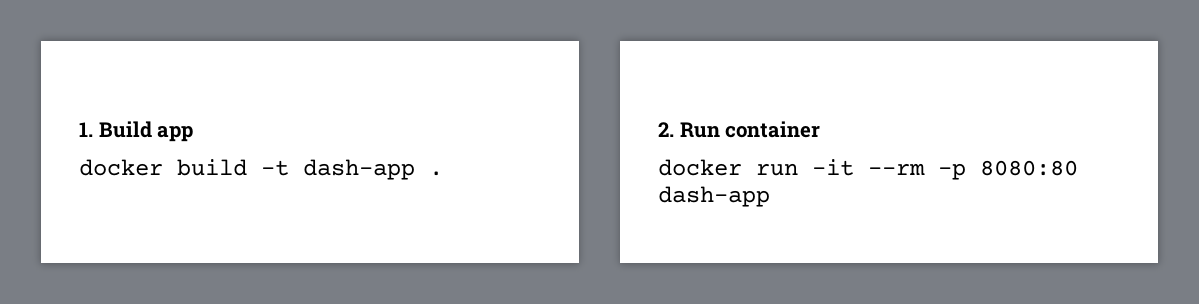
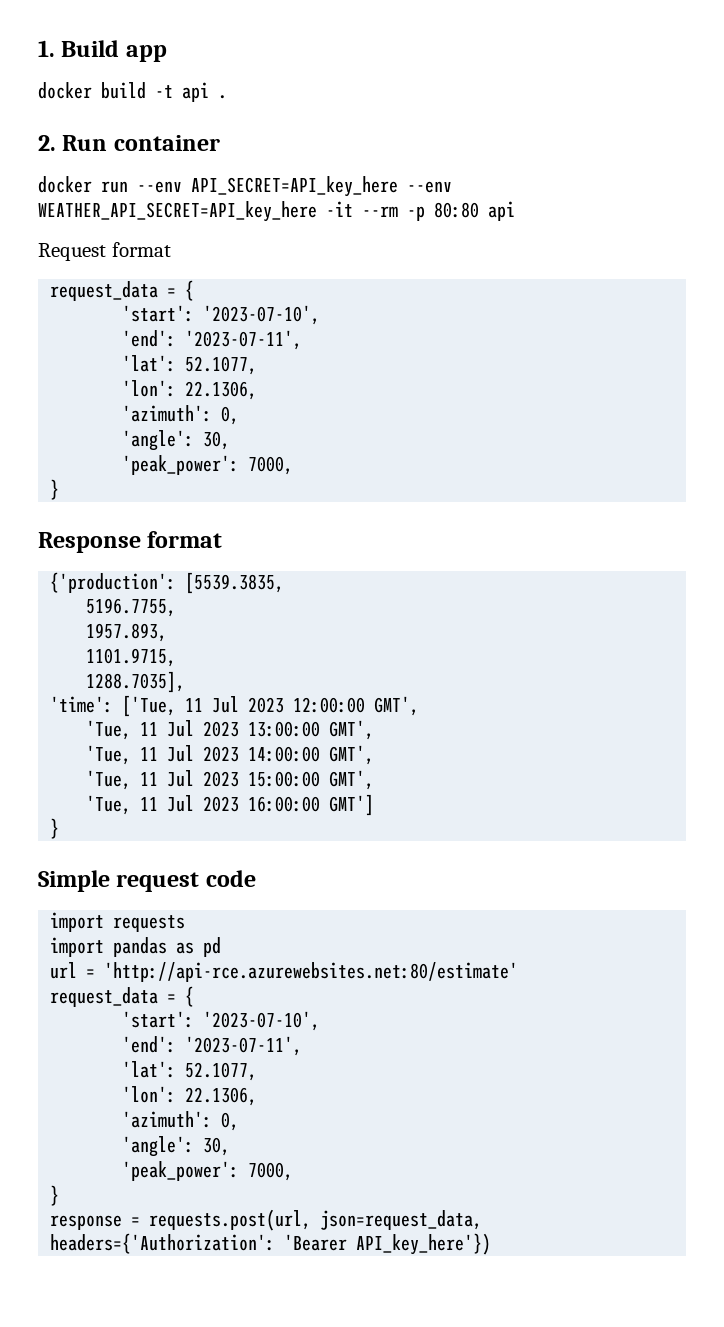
- docker build -t dash-app .
+ docker build -t api .
- docker run -it --rm -p 8080:80 dash-app
+ docker run --env API_SECRET=API_key_here --env WEATHER_API_SECRET=API_key_here -it --rm -p 80:80 api
+ Request format
+ request_data = {
+ 'start': '2023-07-10',
+ 'end': '2023-07-11',
+ 'lat': 52.1077,
+ 'lon': 22.1306,
+ 'azimuth': 0,
+ 'angle': 30,
+ 'peak_power': 7000,
+ }
+ Response format
+ {'production': [5539.3835,
+ 5196.7755,
+ 1957.893,
+ 1101.9715,
+ 1288.7035],
+ 'time': ['Tue, 11 Jul 2023 12:00:00 GMT',
+ 'Tue, 11 Jul 2023 13:00:00 GMT',
+ 'Tue, 11 Jul 2023 14:00:00 GMT',
+ 'Tue, 11 Jul 2023 15:00:00 GMT',
+ 'Tue, 11 Jul 2023 16:00:00 GMT']
+ }
+ Simple request code
+ import requests
+ import pandas as pd
+ url = 'http://api-rce.azurewebsites.net:80/estimate'
+ request_data = {
+ 'start': '2023-07-10',
+ 'end': '2023-07-11',
+ 'lat': 52.1077,
+ 'lon': 22.1306,
+ 'azimuth': 0,
+ 'angle': 30,
+ 'peak_power': 7000,
+ }
+ response = requests.post(url, json=request_data, headers={'Authorization': 'Bearer API_key_here'})

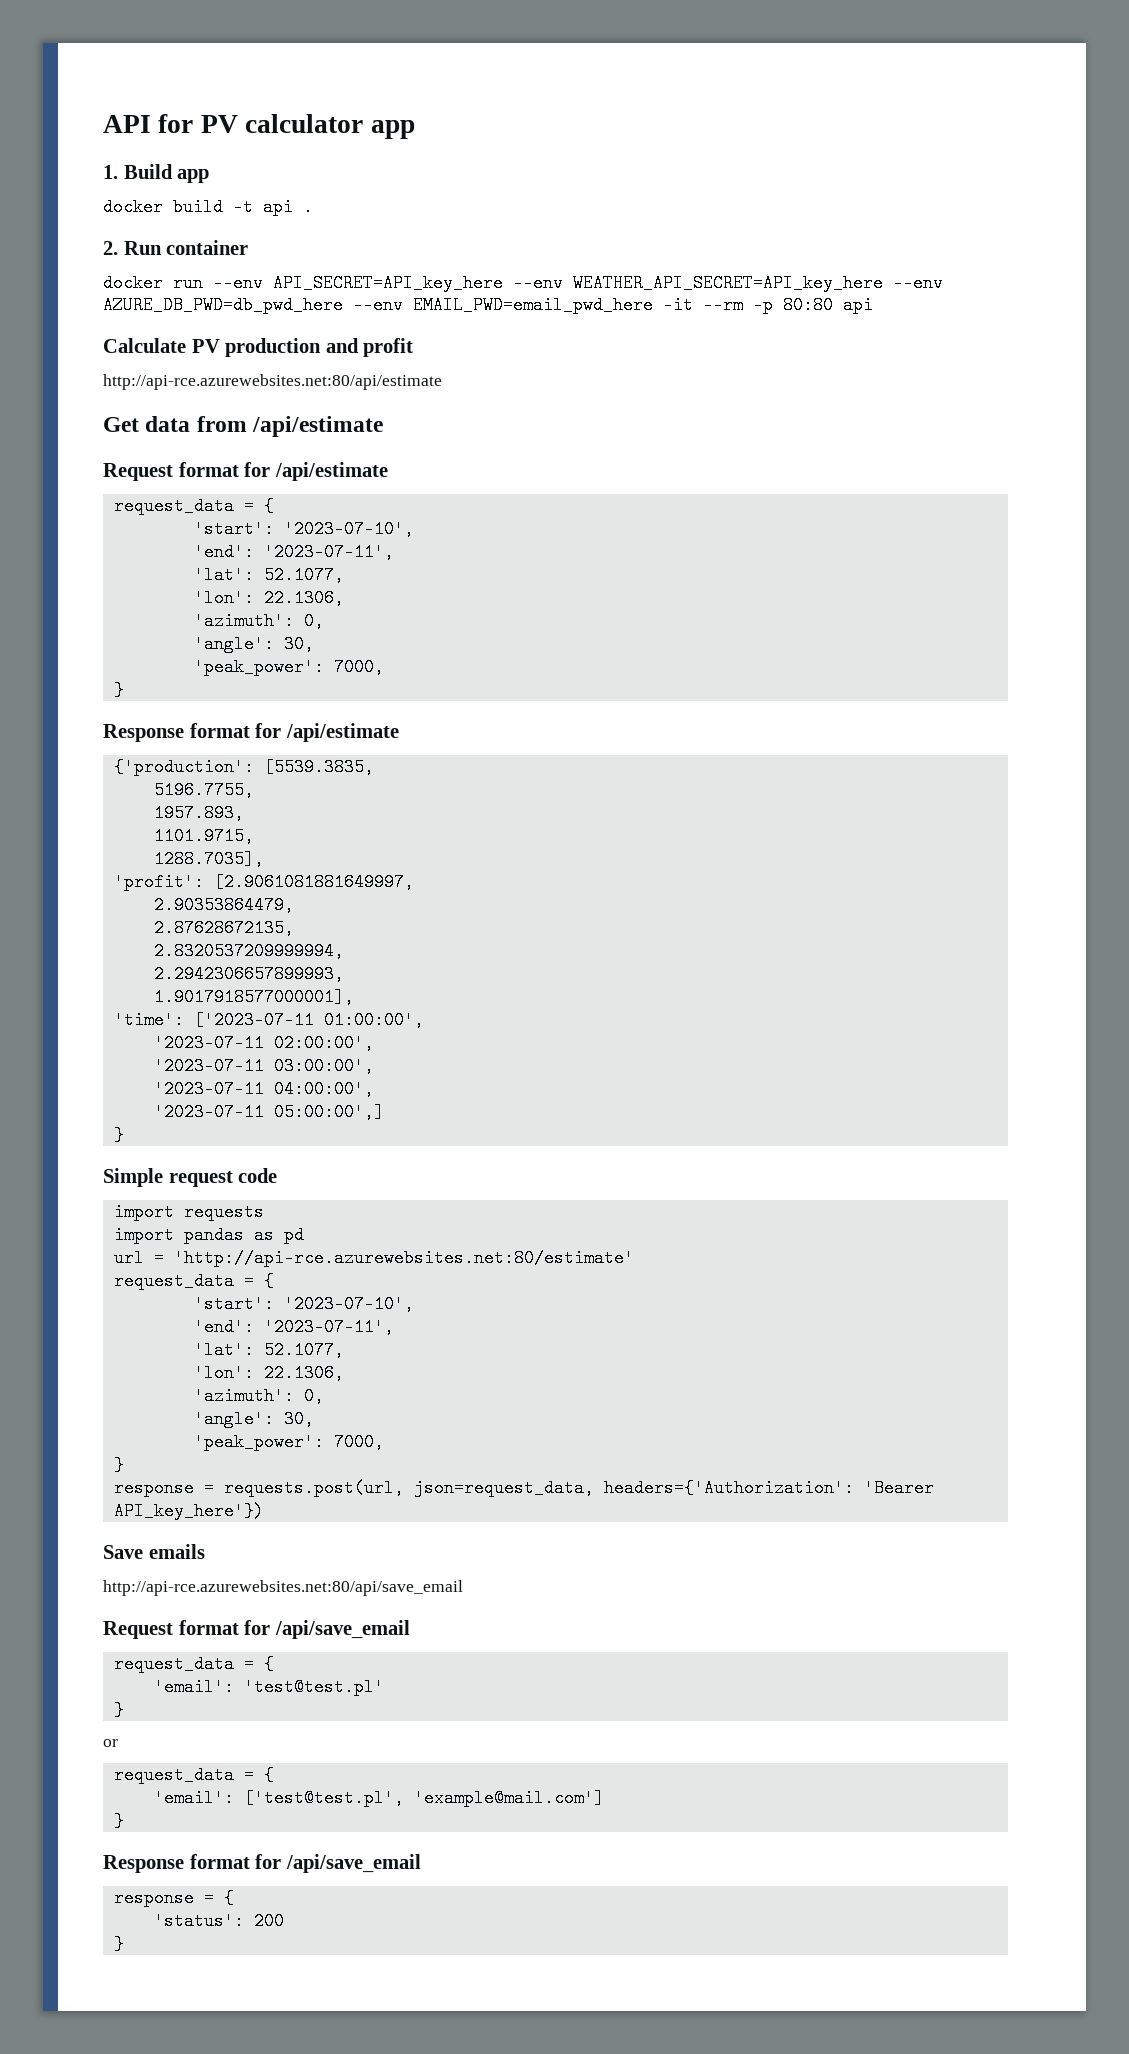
+ API for PV calculator app
- docker run --env API_SECRET=API_key_here --env WEATHER_API_SECRET=API_key_here -it --rm -p 80:80 api
+ docker run --env API_SECRET=API_key_here --env WEATHER_API_SECRET=API_key_here --env AZURE_DB_PWD=db_pwd_here --env EMAIL_PWD=email_pwd_here -it --rm -p 80:80 api
- Request format
+ Calculate PV production and profit
+ http://api-rce.azurewebsites.net:80/api/estimate
+ Get data from /api/estimate
+ Request format for /api/estimate
- Response format
+ Response format for /api/estimate
- 'time': ['Tue, 11 Jul 2023 12:00:00 GMT',
- 'Tue, 11 Jul 2023 13:00:00 GMT',
- 'Tue, 11 Jul 2023 14:00:00 GMT',
- 'Tue, 11 Jul 2023 15:00:00 GMT',
- 'Tue, 11 Jul 2023 16:00:00 GMT']
+ 'profit': [2.9061081881649997,
+ 2.90353864479,
+ 2.87628672135,
+ 2.8320537209999994,
+ 2.2942306657899993,
+ 1.9017918577000001],
+ 'time': ['2023-07-11 01:00:00',
+ '2023-07-11 02:00:00',
+ '2023-07-11 03:00:00',
+ '2023-07-11 04:00:00',
+ '2023-07-11 05:00:00',]
+ Save emails
+ http://api-rce.azurewebsites.net:80/api/save_email
+ Request format for /api/save_email
+ request_data = {
+ 'email': 'test@test.pl'
+ }
+ or
+ request_data = {
+ 'email': ['test@test.pl', 'example@mail.com']
+ }
+ Response format for /api/save_email
+ response = {
+ 'status': 200
+ }

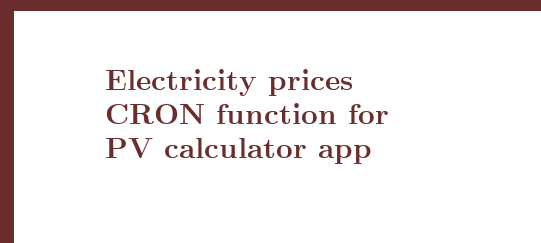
- API for PV calculator app
+ Electricity prices CRON function for PV calculator app
- 1. Build app
- docker build -t api .
- 2. Run container
- docker run --env API_SECRET=API_key_here --env WEATHER_API_SECRET=API_key_here --env AZURE_DB_PWD=db_pwd_here --env EMAIL_PWD=email_pwd_here -it --rm -p 80:80 api
- Calculate PV production and profit
- http://api-rce.azurewebsites.net:80/api/estimate
- Get data from /api/estimate
- Request format for /api/estimate
- request_data = {
- 'start': '2023-07-10',
- 'end': '2023-07-11',
- 'lat': 52.1077,
- 'lon': 22.1306,
- 'azimuth': 0,
- 'angle': 30,
- 'peak_power': 7000,
- }
- Response format for /api/estimate
- {'production': [5539.3835,
- 5196.7755,
- 1957.893,
- 1101.9715,
- 1288.7035],
- 'profit': [2.9061081881649997,
- 2.90353864479,
- 2.87628672135,
- 2.8320537209999994,
- 2.2942306657899993,
- 1.9017918577000001],
- 'time': ['2023-07-11 01:00:00',
- '2023-07-11 02:00:00',
- '2023-07-11 03:00:00',
- '2023-07-11 04:00:00',
- '2023-07-11 05:00:00',]
- }
- Simple request code
- import requests
- import pandas as pd
- url = 'http://api-rce.azurewebsites.net:80/estimate'
- request_data = {
- 'start': '2023-07-10',
- 'end': '2023-07-11',
- 'lat': 52.1077,
- 'lon': 22.1306,
- 'azimuth': 0,
- 'angle': 30,
- 'peak_power': 7000,
- }
- response = requests.post(url, json=request_data, headers={'Authorization': 'Bearer API_key_here'})
- Save emails
- http://api-rce.azurewebsites.net:80/api/save_email
- Request format for /api/save_email
- request_data = {
- 'email': 'test@test.pl'
- }
- or
- request_data = {
- 'email': ['test@test.pl', 'example@mail.com']
- }
- Response format for /api/save_email
- response = {
- 'status': 200
- }

